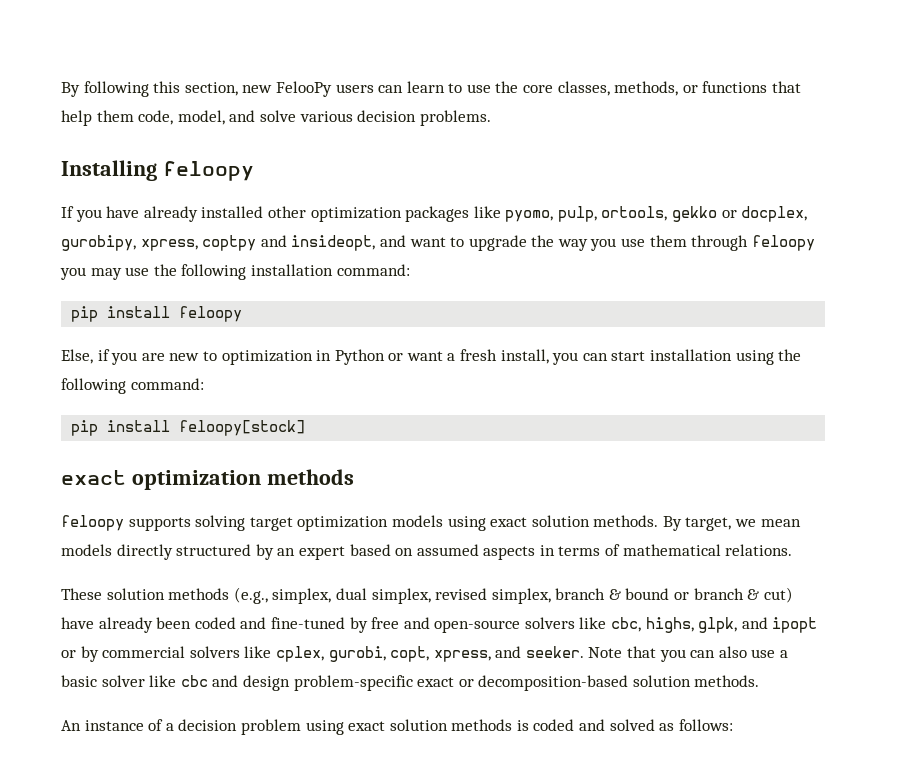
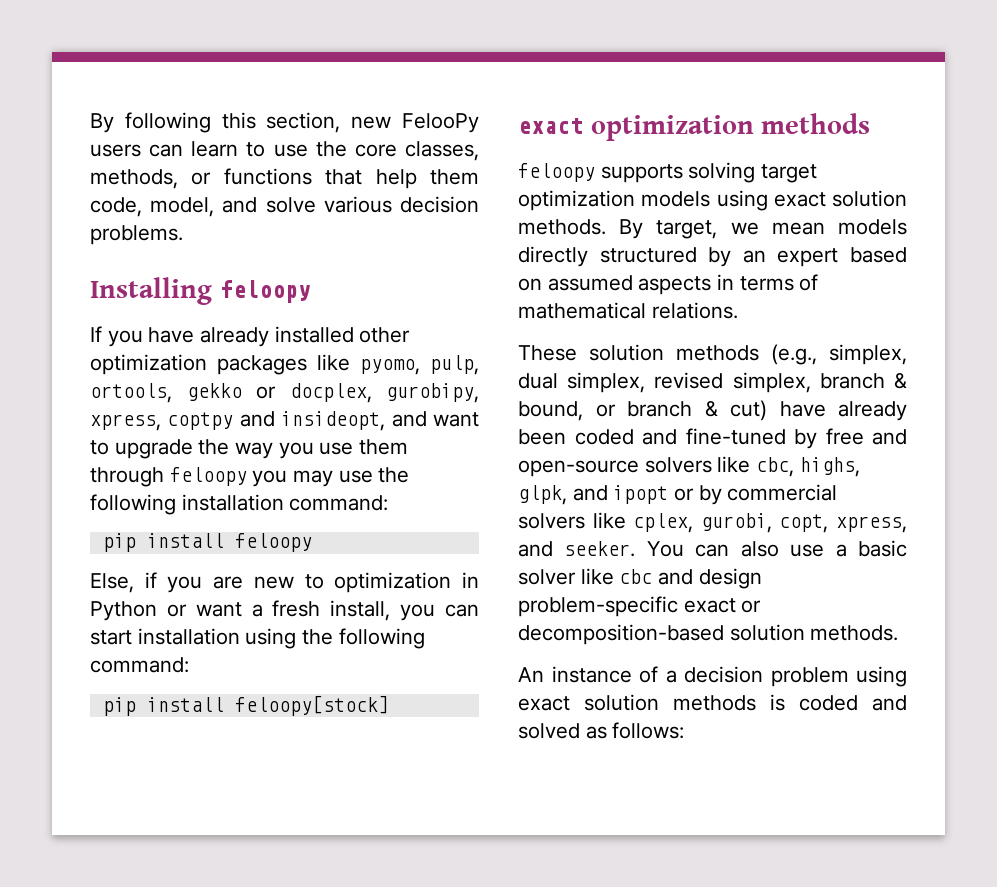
- These solution methods (e.g., simplex, dual simplex, revised simplex, branch & bound or branch & cut) have already been coded and fine-tuned by free and open-source solvers like cbc, highs, glpk, and ipopt or by commercial solvers like cplex, gurobi, copt, xpress, and seeker.
+ These solution methods (e.g., simplex, dual simplex, revised simplex, branch & bound, or branch & cut) have already been coded and fine-tuned by free and open-source solvers like cbc, highs, glpk, and ipopt or by commercial solvers like cplex, gurobi, copt, xpress, and seeker.
- Note that you can also use a basic solver like cbc and design problem-specific exact or decomposition-based solution methods.
+ You can also use a basic solver like cbc and design problem-specific exact or decomposition-based solution methods.

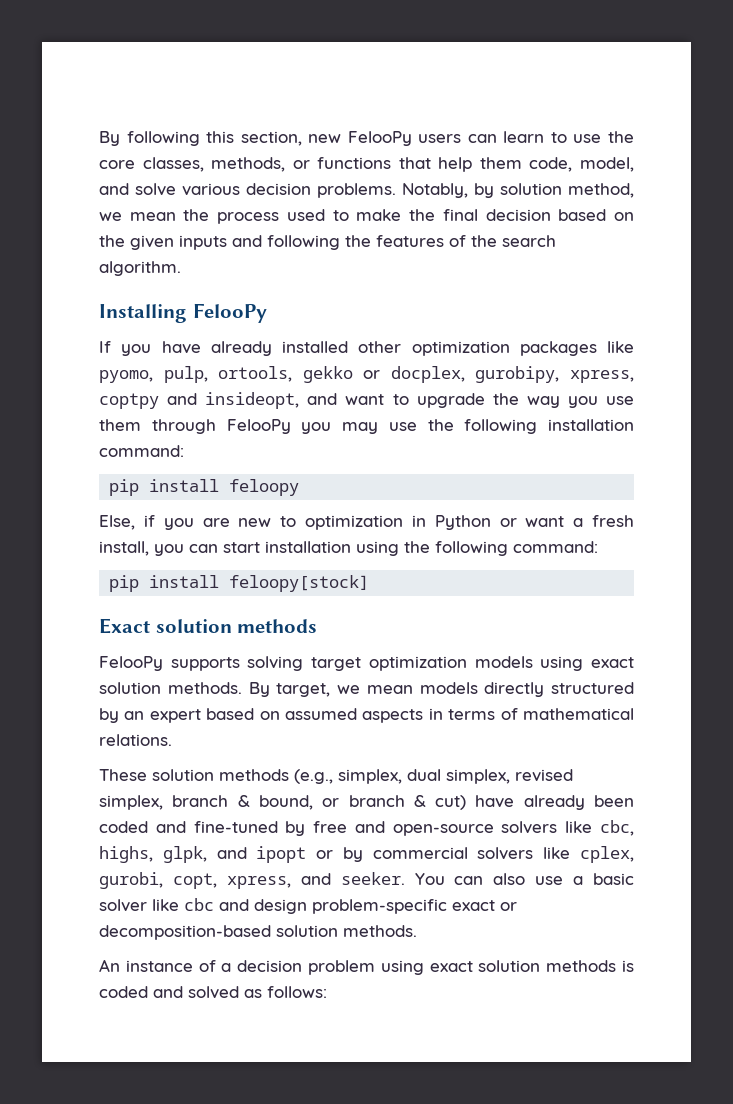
+ Notably, by solution method, we mean the process used to make the final decision based on the given inputs and following the features of the search algorithm.
- Installing feloopy
+ Installing FelooPy
- If you have already installed other optimization packages like pyomo, pulp, ortools, gekko or docplex, gurobipy, xpress, coptpy and insideopt, and want to upgrade the way you use them through feloopy you may use the following installation command:
+ If you have already installed other optimization packages like pyomo, pulp, ortools, gekko or docplex, gurobipy, xpress, coptpy and insideopt, and want to upgrade the way you use them through FelooPy you may use the following installation command:
- exact optimization methods
+ Exact solution methods
- feloopy supports solving target optimization models using exact solution methods.
+ FelooPy supports solving target optimization models using exact solution methods.

